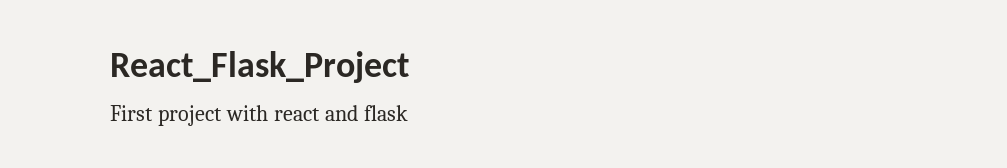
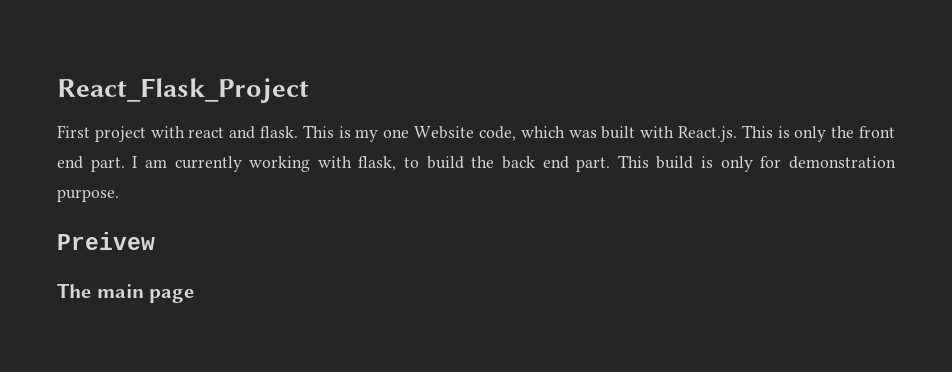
- First project with react and flask
+ First project with react and flask. This is my one Website code, which was built with React.js. This is only the front end part. I am currently working with flask, to build the back end part. This build is only for demonstration purpose.
+ Preivew
+ The main page

